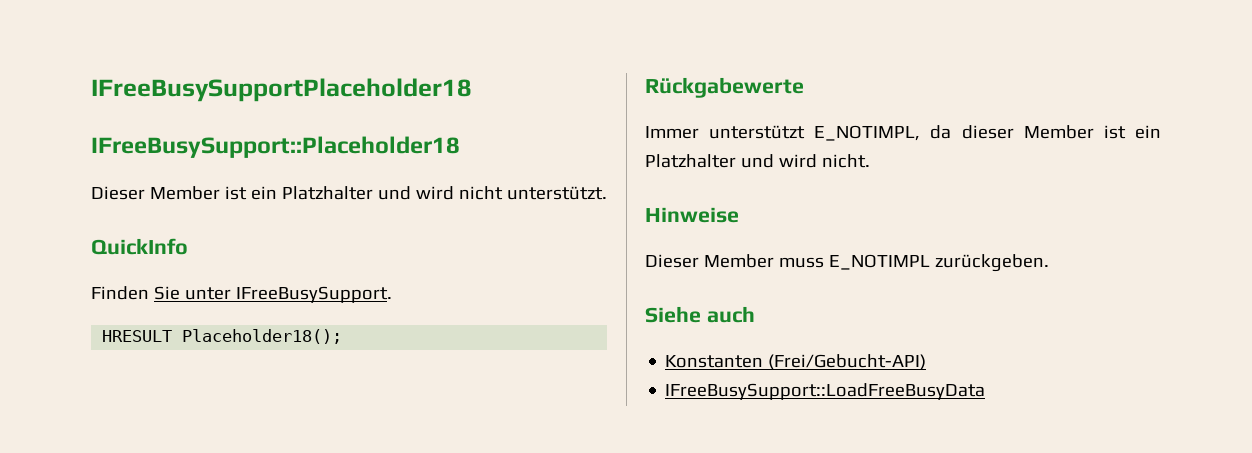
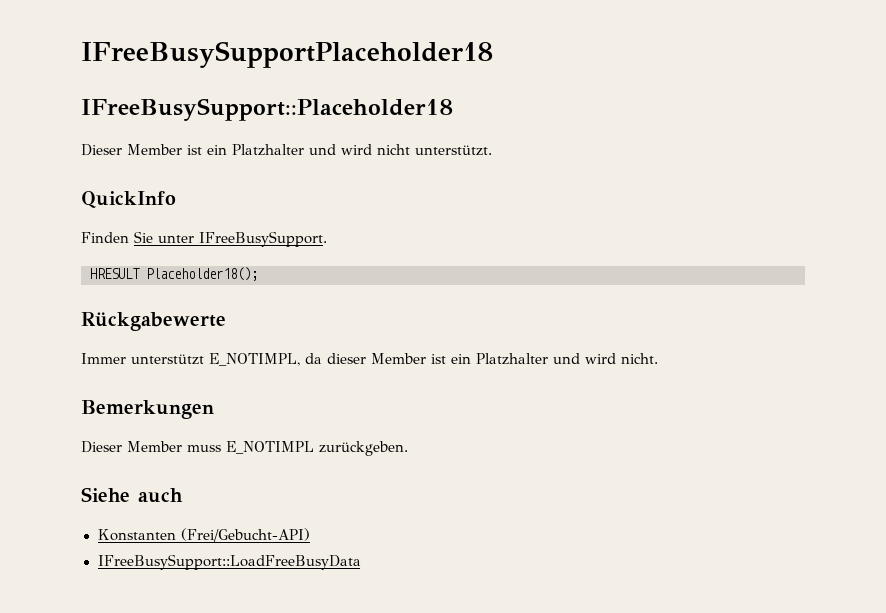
- Hinweise
+ Bemerkungen

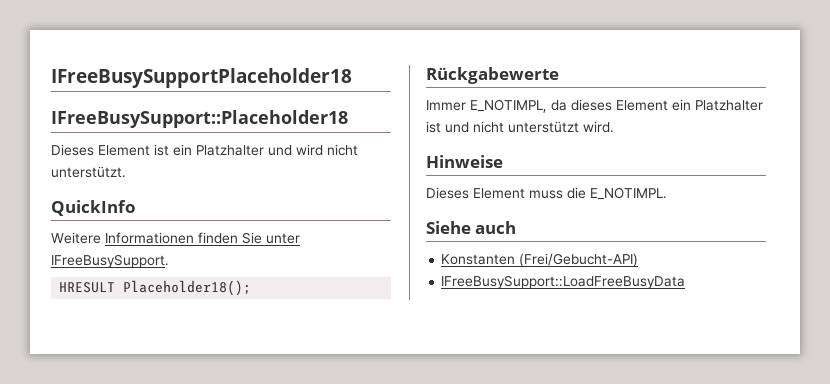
- Dieser Member ist ein Platzhalter und wird nicht unterstützt.
+ Dieses Element ist ein Platzhalter und wird nicht unterstützt.
- Finden Sie unter IFreeBusySupport.
+ Weitere Informationen finden Sie unter IFreeBusySupport.
- Immer unterstützt E_NOTIMPL, da dieser Member ist ein Platzhalter und wird nicht.
- Bemerkungen
- Dieser Member muss E_NOTIMPL zurückgeben.
+ Immer E_NOTIMPL, da dieses Element ein Platzhalter ist und nicht unterstützt wird.
+ Hinweise
+ Dieses Element muss die E_NOTIMPL.

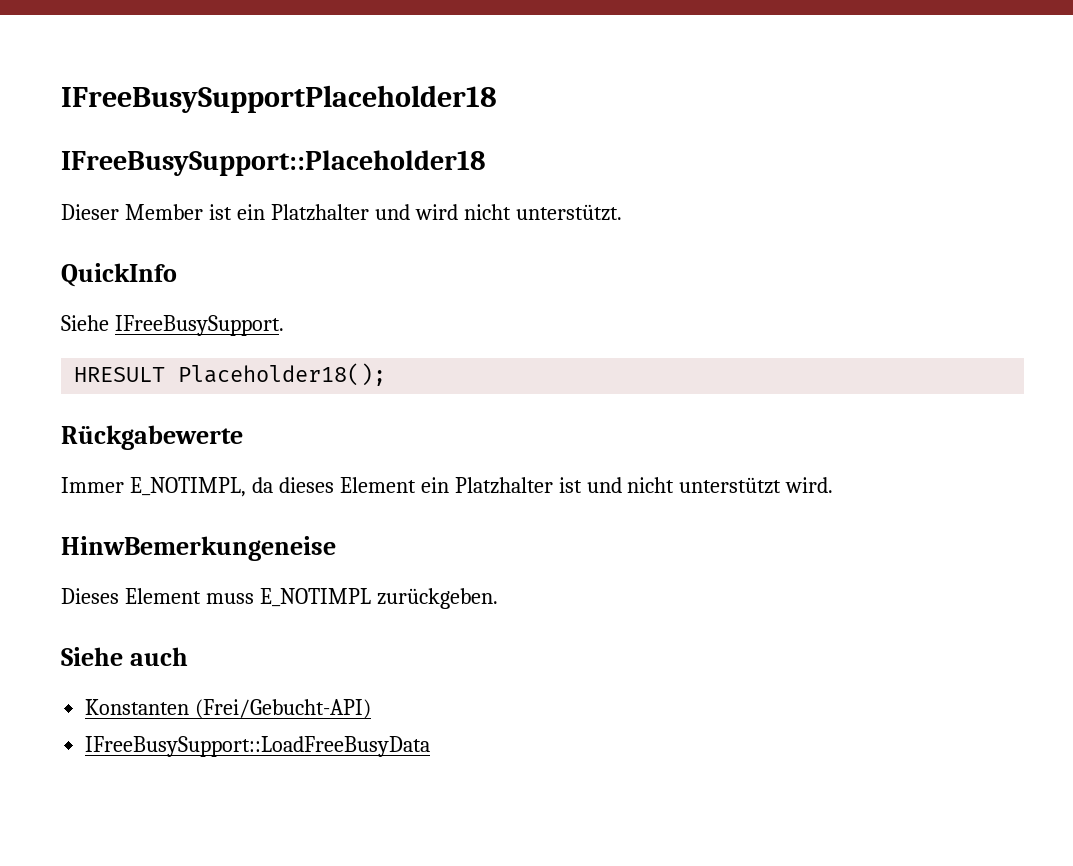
- Dieses Element ist ein Platzhalter und wird nicht unterstützt.
+ Dieser Member ist ein Platzhalter und wird nicht unterstützt.
- Weitere Informationen finden Sie unter IFreeBusySupport.
+ Siehe IFreeBusySupport.
- Hinweise
+ HinwBemerkungeneise
- Dieses Element muss die E_NOTIMPL.
+ Dieses Element muss E_NOTIMPL zurückgeben.

